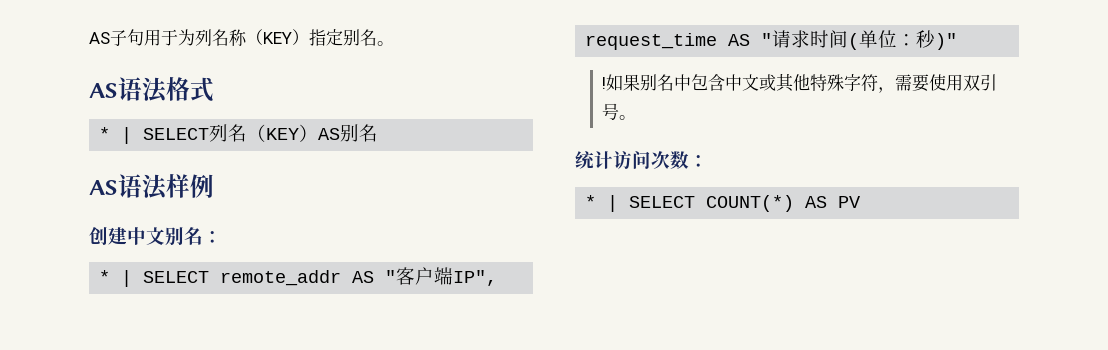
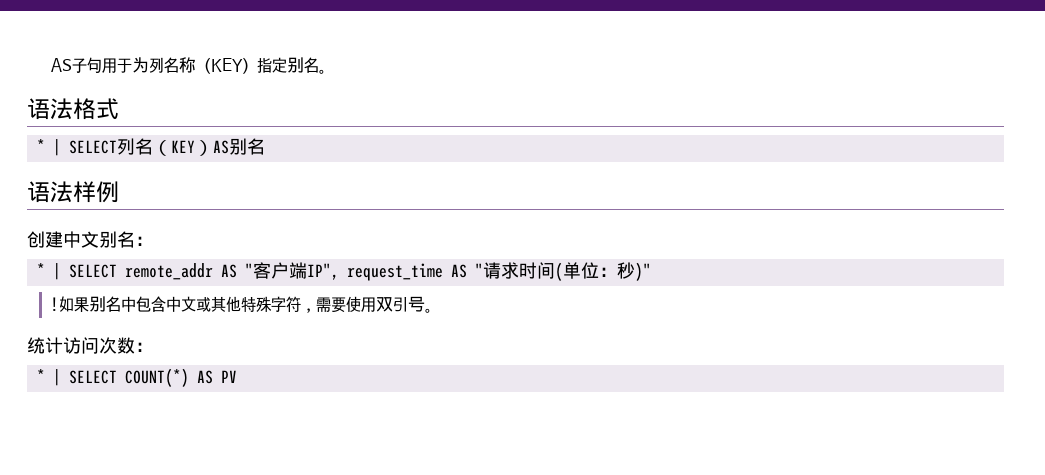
- AS语法格式
+ 语法格式
- AS语法样例
+ 语法样例

